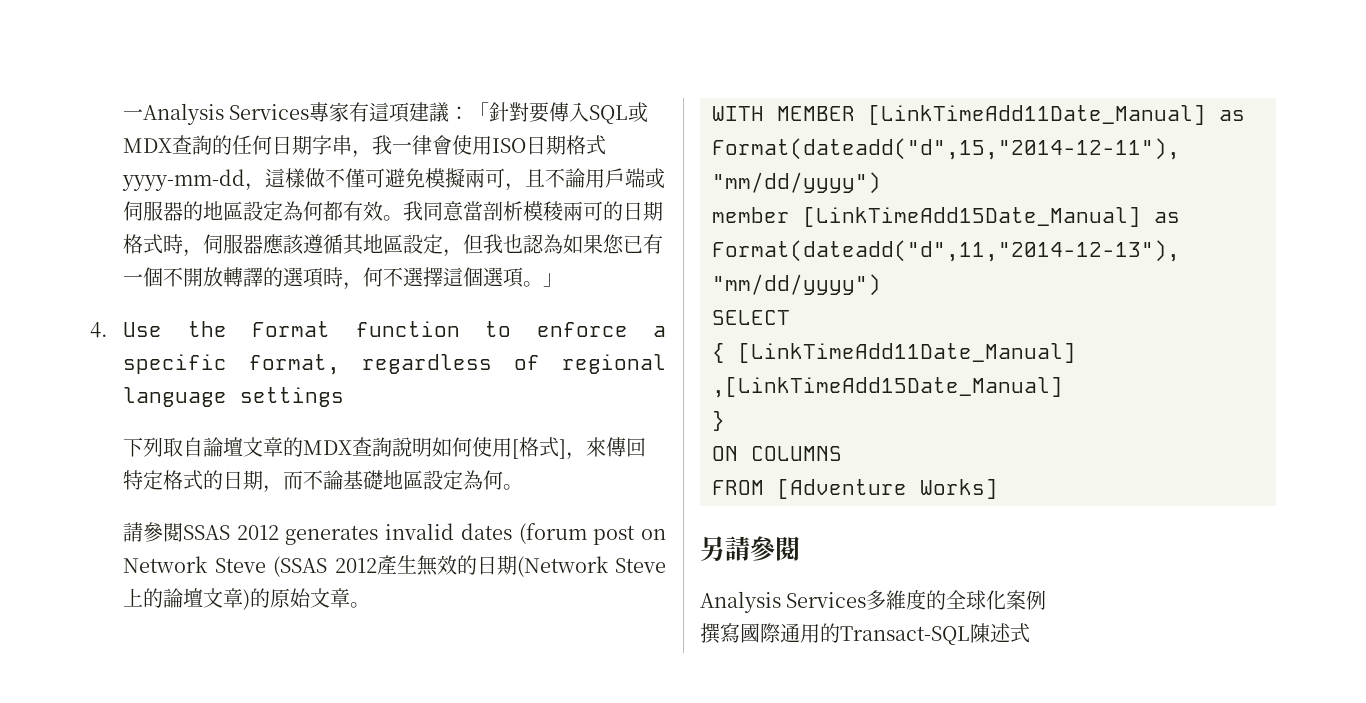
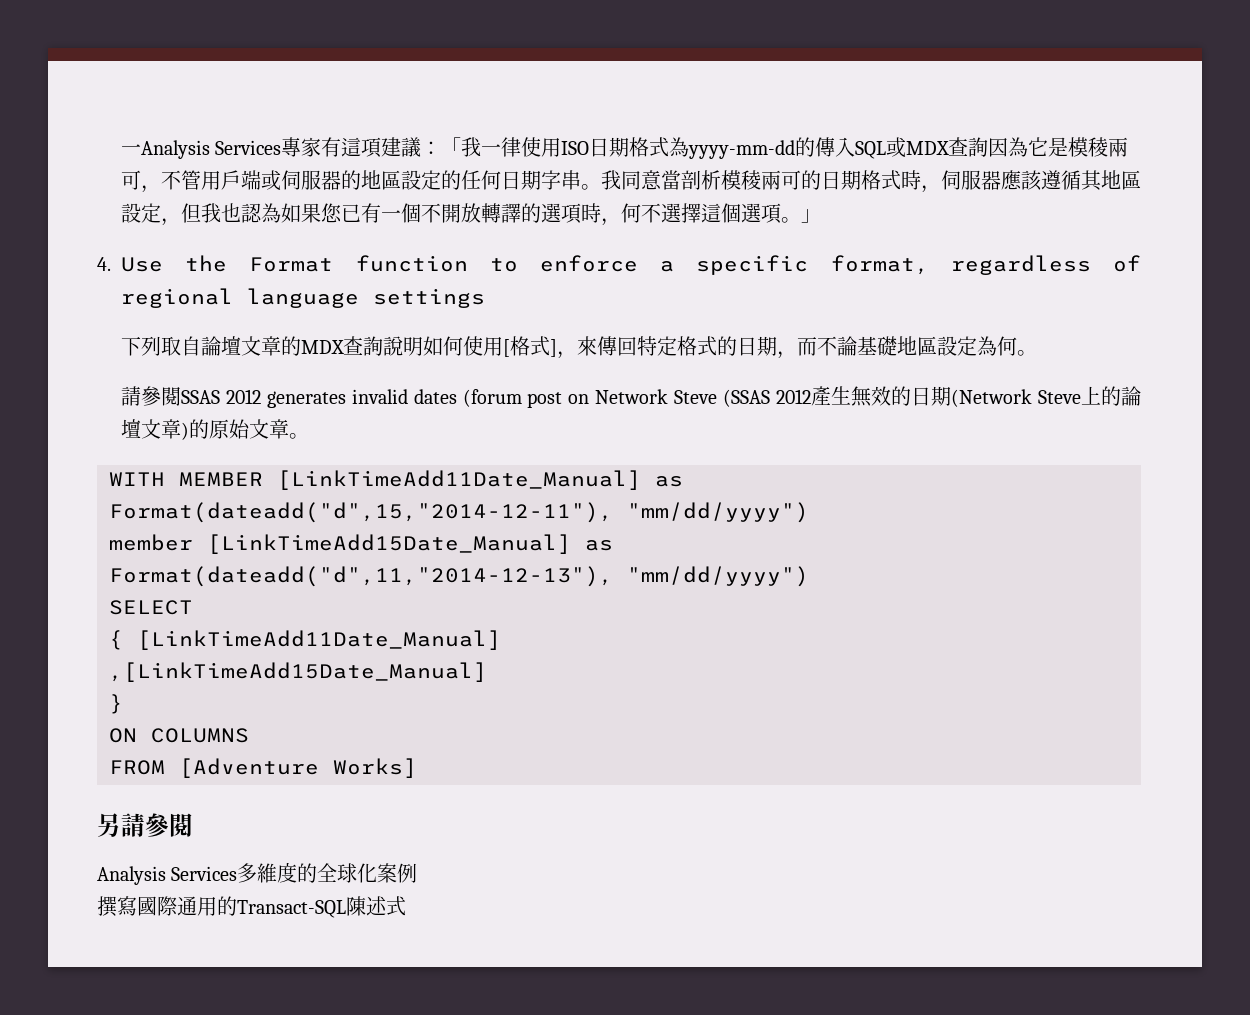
- 一Analysis Services專家有這項建議：「針對要傳入SQL或MDX查詢的任何日期字串，我一律會使用ISO日期格式yyyy-mm-dd，這樣做不僅可避免模擬兩可，且不論用戶端或伺服器的地區設定為何都有效。
+ 一Analysis Services專家有這項建議：「我一律使用ISO日期格式為yyyy-mm-dd的傳入SQL或MDX查詢因為它是模稜兩可，不管用戶端或伺服器的地區設定的任何日期字串。

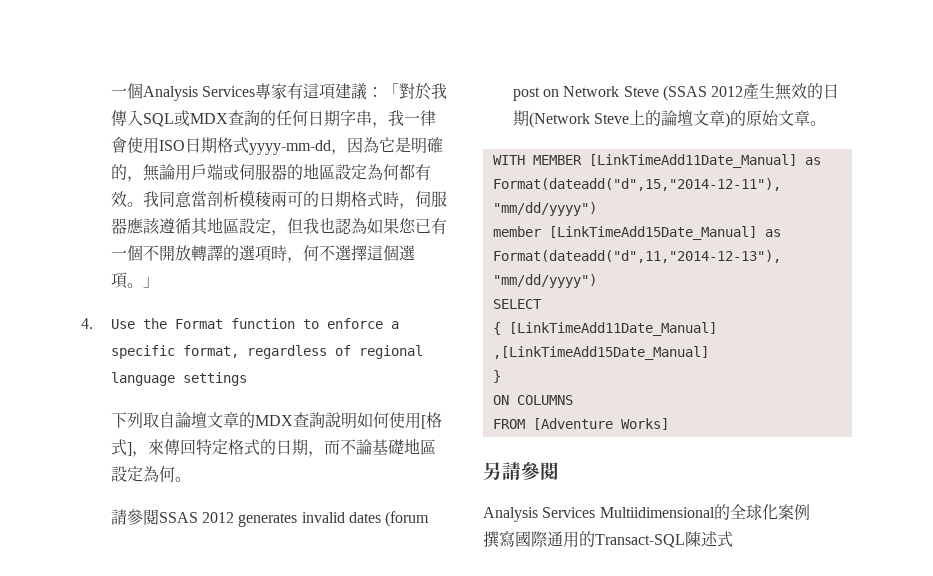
- 一Analysis Services專家有這項建議：「我一律使用ISO日期格式為yyyy-mm-dd的傳入SQL或MDX查詢因為它是模稜兩可，不管用戶端或伺服器的地區設定的任何日期字串。
+ 一個Analysis Services專家有這項建議：「對於我傳入SQL或MDX查詢的任何日期字串，我一律會使用ISO日期格式yyyy-mm-dd，因為它是明確的，無論用戶端或伺服器的地區設定為何都有效。
- Analysis Services多維度的全球化案例
+ Analysis Services Multiidimensional的全球化案例

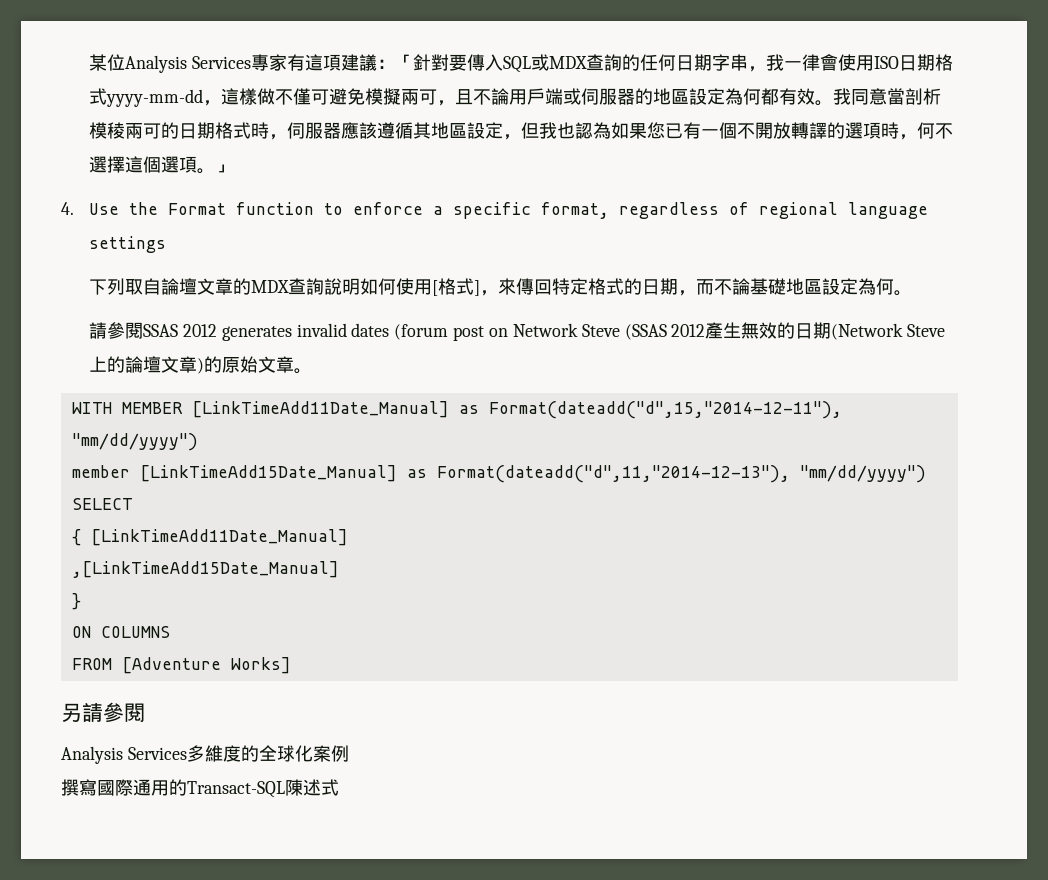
- 一個Analysis Services專家有這項建議：「對於我傳入SQL或MDX查詢的任何日期字串，我一律會使用ISO日期格式yyyy-mm-dd，因為它是明確的，無論用戶端或伺服器的地區設定為何都有效。
+ 某位Analysis Services專家有這項建議：「針對要傳入SQL或MDX查詢的任何日期字串，我一律會使用ISO日期格式yyyy-mm-dd，這樣做不僅可避免模擬兩可，且不論用戶端或伺服器的地區設定為何都有效。
- Analysis Services Multiidimensional的全球化案例
+ Analysis Services多維度的全球化案例

